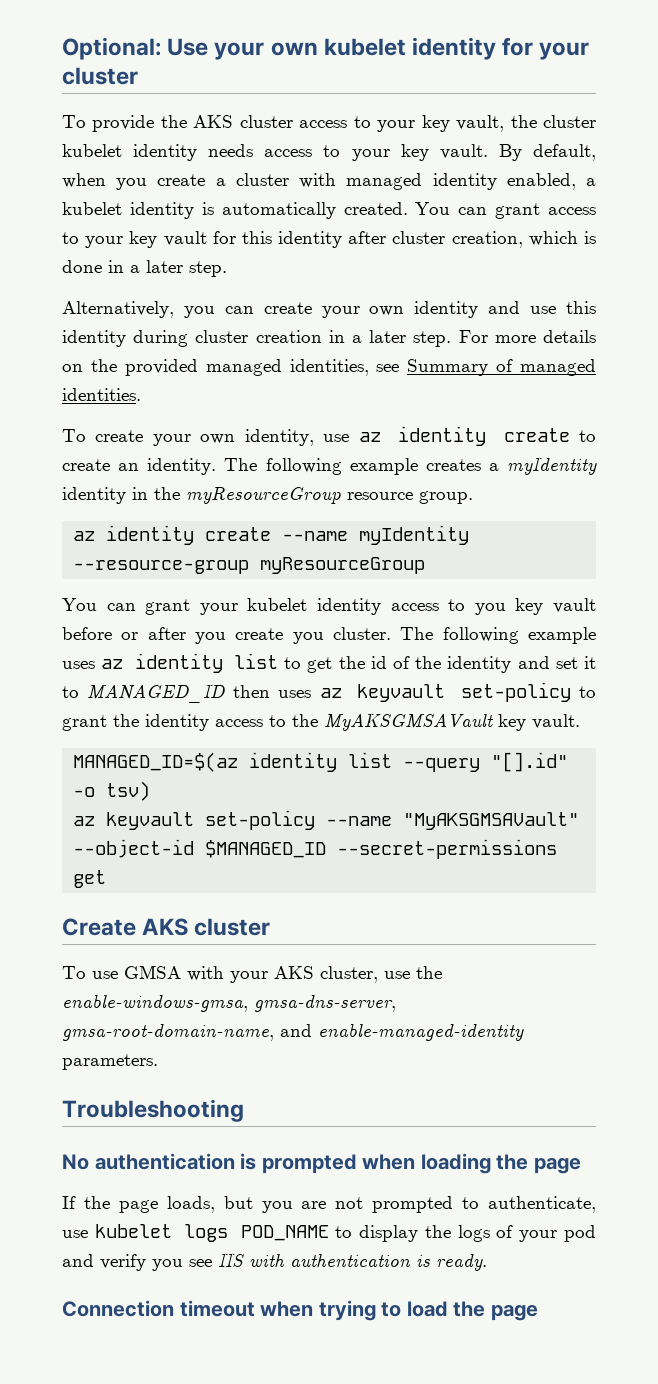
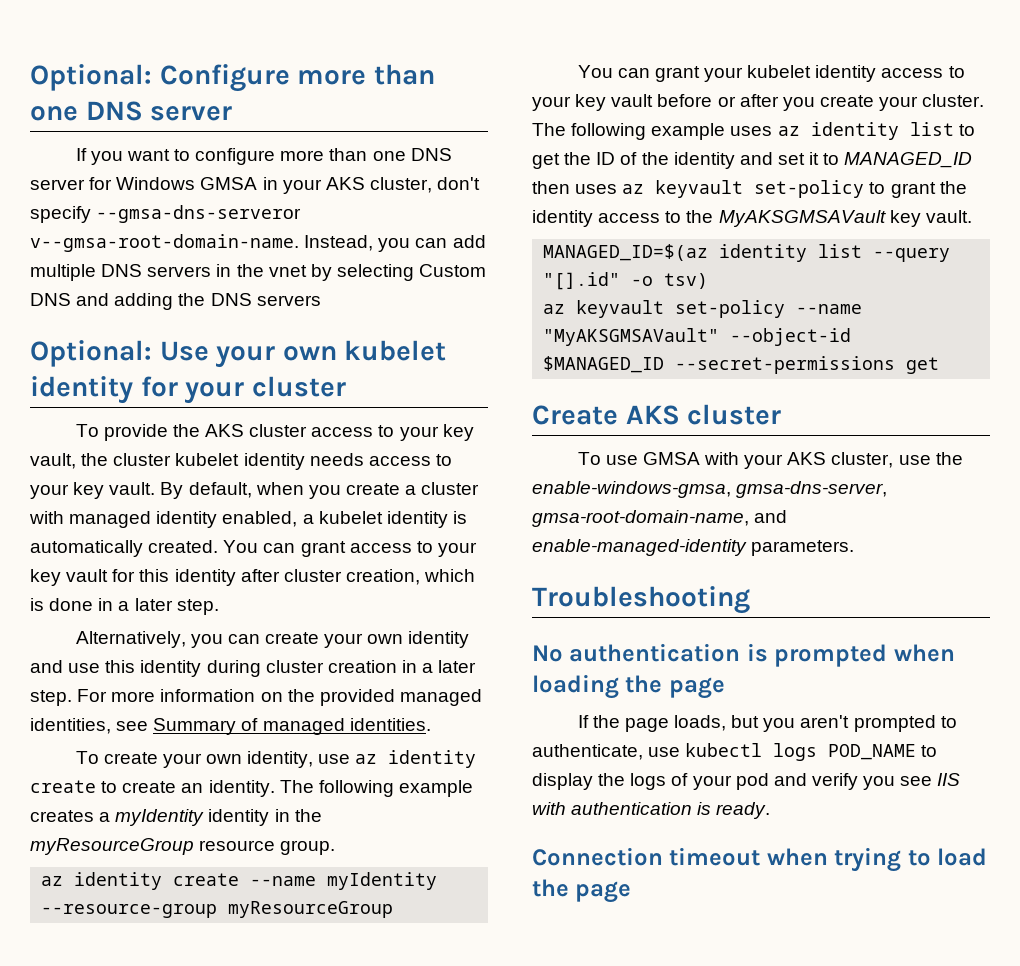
+ Optional: Configure more than one DNS server
+ If you want to configure more than one DNS server for Windows GMSA in your AKS cluster, don't specify --gmsa-dns-serveror v--gmsa-root-domain-name. Instead, you can add multiple DNS servers in the vnet by selecting Custom DNS and adding the DNS servers
- For more details on the provided managed identities, see Summary of managed identities.
+ For more information on the provided managed identities, see Summary of managed identities.
- You can grant your kubelet identity access to you key vault before or after you create you cluster.
+ You can grant your kubelet identity access to your key vault before or after you create your cluster.
- The following example uses az identity list to get the id of the identity and set it to MANAGED_ID then uses az keyvault set-policy to grant the identity access to the MyAKSGMSAVault key vault.
+ The following example uses az identity list to get the ID of the identity and set it to MANAGED_ID then uses az keyvault set-policy to grant the identity access to the MyAKSGMSAVault key vault.
- If the page loads, but you are not prompted to authenticate, use kubelet logs POD_NAME to display the logs of your pod and verify you see IIS with authentication is ready.
+ If the page loads, but you aren't prompted to authenticate, use kubectl logs POD_NAME to display the logs of your pod and verify you see IIS with authentication is ready.

